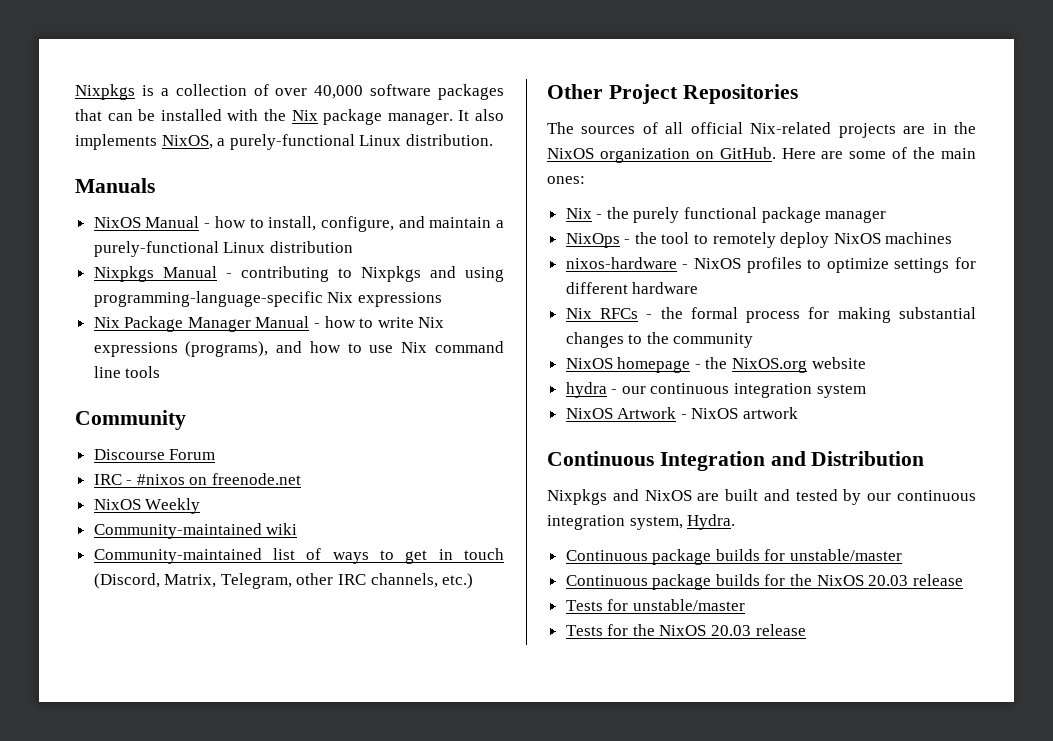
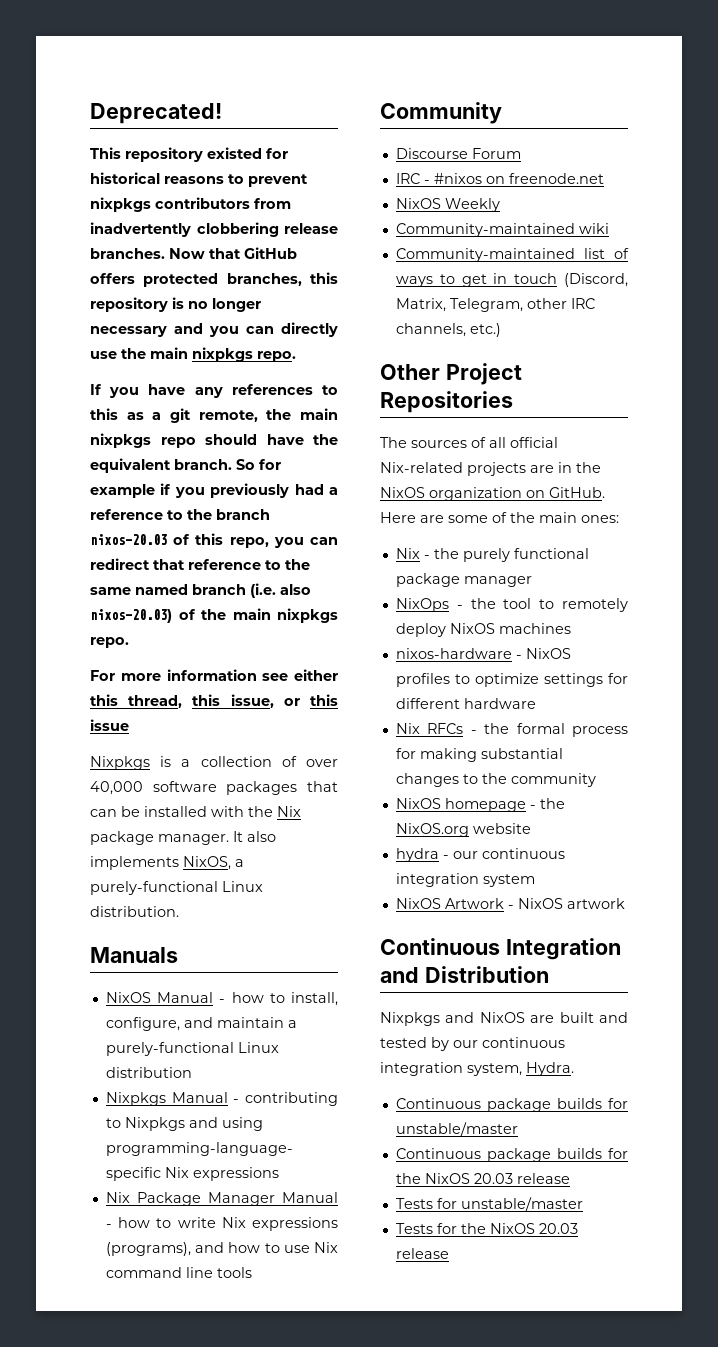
+ Deprecated!
+ This repository existed for historical reasons to prevent nixpkgs contributors from inadvertently clobbering release branches. Now that GitHub offers protected branches, this repository is no longer necessary and you can directly use the main nixpkgs repo.
+ If you have any references to this as a git remote, the main nixpkgs repo should have the equivalent branch. So for example if you previously had a reference to the branch nixos-20.03 of this repo, you can redirect that reference to the same named branch (i.e. also nixos-20.03) of the main nixpkgs repo.
+ For more information see either this thread, this issue, or this issue

